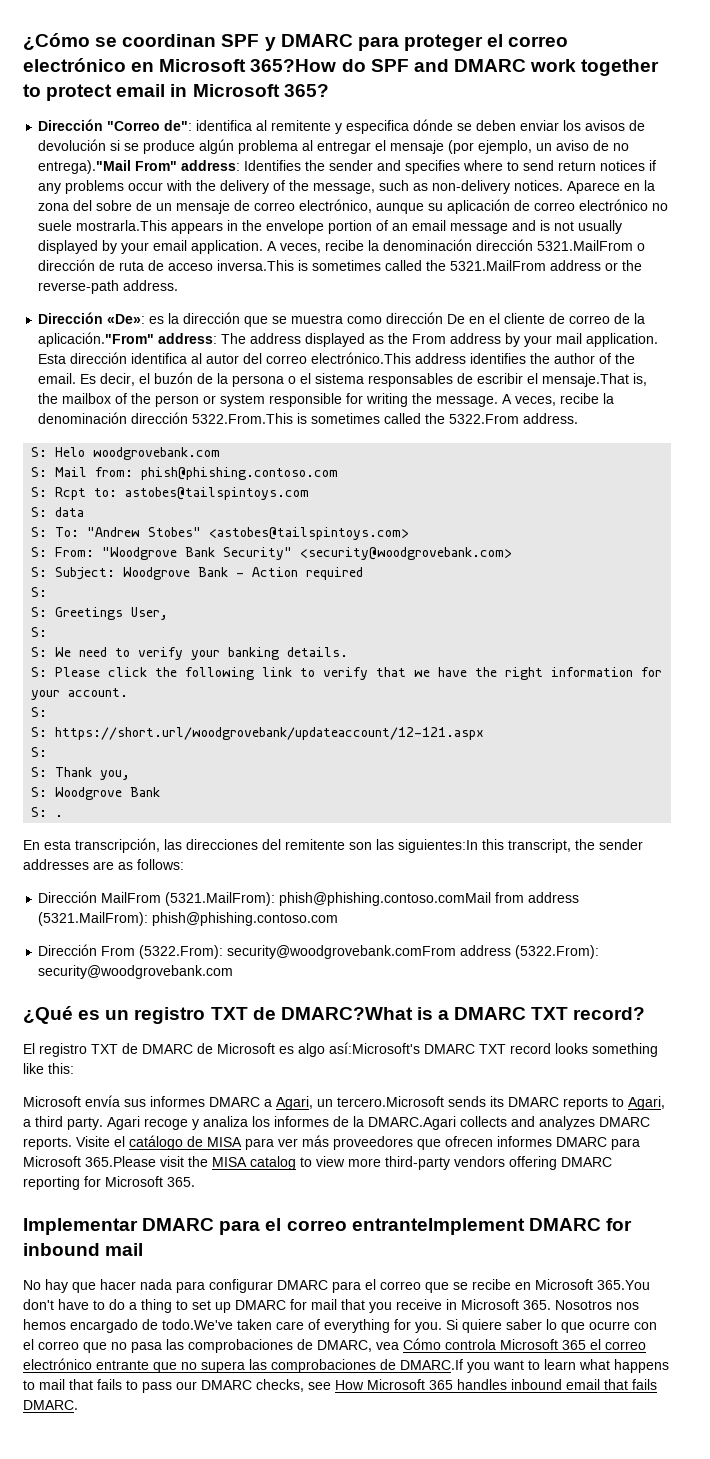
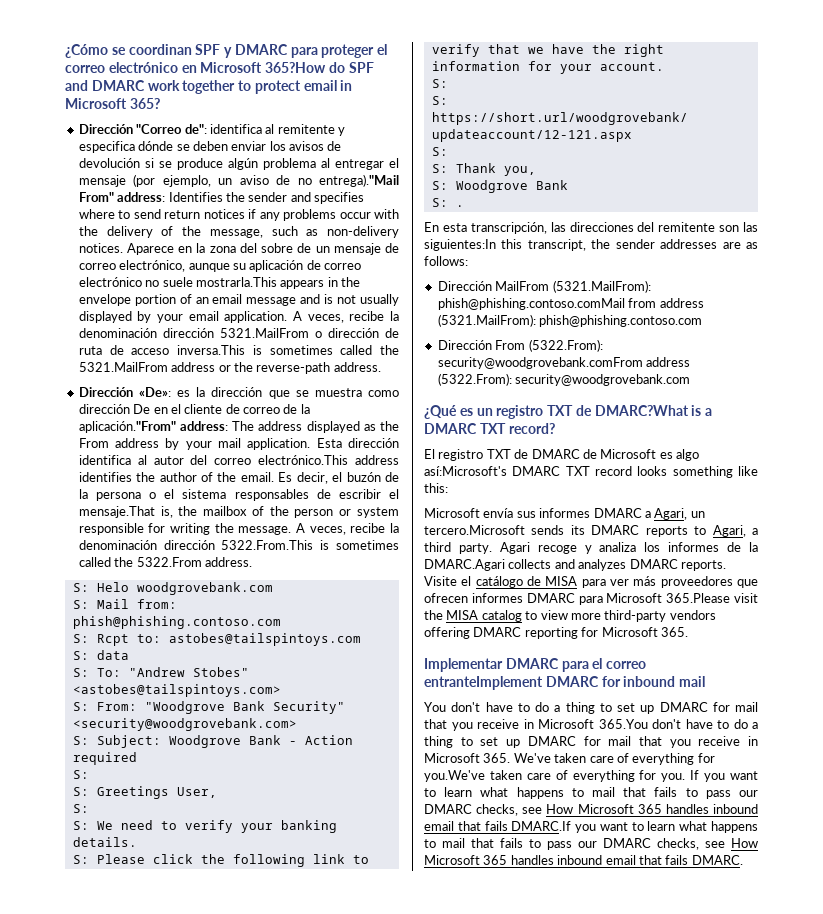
- No hay que hacer nada para configurar DMARC para el correo que se recibe en Microsoft 365.You don't have to do a thing to set up DMARC for mail that you receive in Microsoft 365. Nosotros nos hemos encargado de todo.We've taken care of everything for you.
+ You don't have to do a thing to set up DMARC for mail that you receive in Microsoft 365.You don't have to do a thing to set up DMARC for mail that you receive in Microsoft 365. We've taken care of everything for you.We've taken care of everything for you.
- Si quiere saber lo que ocurre con el correo que no pasa las comprobaciones de DMARC, vea Cómo controla Microsoft 365 el correo electrónico entrante que no supera las comprobaciones de DMARC.If you want to learn what happens to mail that fails to pass our DMARC checks, see How Microsoft 365 handles inbound email that fails DMARC.
+ If you want to learn what happens to mail that fails to pass our DMARC checks, see How Microsoft 365 handles inbound email that fails DMARC.If you want to learn what happens to mail that fails to pass our DMARC checks, see How Microsoft 365 handles inbound email that fails DMARC.

